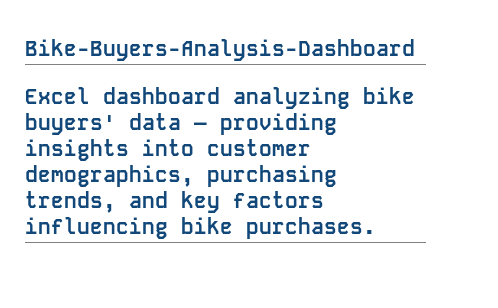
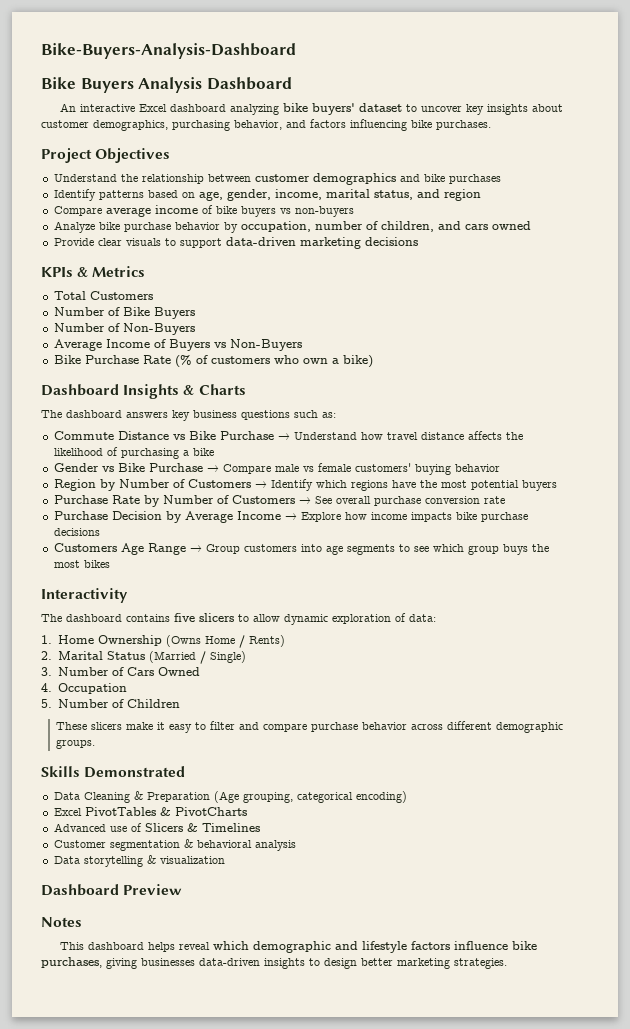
- Excel dashboard analyzing bike buyers' data — providing insights into customer demographics, purchasing trends, and key factors influencing bike purchases.
+ Bike Buyers Analysis Dashboard
+ An interactive Excel dashboard analyzing bike buyers' dataset to uncover key insights about customer demographics, purchasing behavior, and factors influencing bike purchases.
+ Project Objectives
+ Understand the relationship between customer demographics and bike purchases
+ Identify patterns based on age, gender, income, marital status, and region
+ Compare average income of bike buyers vs non-buyers
+ Analyze bike purchase behavior by occupation, number of children, and cars owned
+ Provide clear visuals to support data-driven marketing decisions
+ KPIs & Metrics
+ Total Customers
+ Number of Bike Buyers
+ Number of Non-Buyers
+ Average Income of Buyers vs Non-Buyers
+ Bike Purchase Rate (% of customers who own a bike)
+ Dashboard Insights & Charts
+ The dashboard answers key business questions such as:
+ Commute Distance vs Bike Purchase → Understand how travel distance affects the likelihood of purchasing a bike
+ Gender vs Bike Purchase → Compare male vs female customers' buying behavior
+ Region by Number of Customers → Identify which regions have the most potential buyers
+ Purchase Rate by Number of Customers → See overall purchase conversion rate
+ Purchase Decision by Average Income → Explore how income impacts bike purchase decisions
+ Customers Age Range → Group customers into age segments to see which group buys the most bikes
+ Interactivity
+ The dashboard contains five slicers to allow dynamic exploration of data:
+ 1. Home Ownership (Owns Home / Rents)
+ 2. Marital Status (Married / Single)
+ 3. Number of Cars Owned
+ 4. Occupation
+ 5. Number of Children
+ These slicers make it easy to filter and compare purchase behavior across different demographic groups.
+ Skills Demonstrated
+ Data Cleaning & Preparation (Age grouping, categorical encoding)
+ Excel PivotTables & PivotCharts
+ Advanced use of Slicers & Timelines
+ Customer segmentation & behavioral analysis
+ Data storytelling & visualization
+ Dashboard Preview
+ Notes
+ This dashboard helps reveal which demographic and lifestyle factors influence bike purchases, giving businesses data-driven insights to design better marketing strategies.

